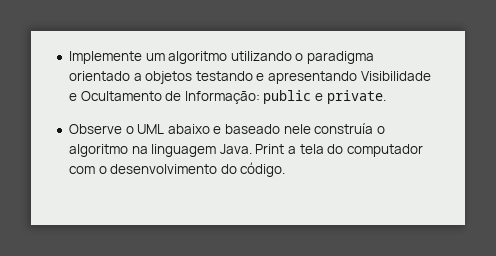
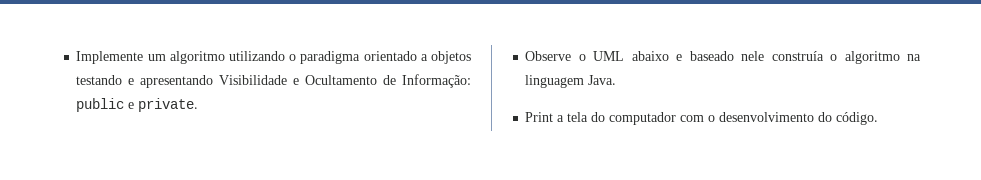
- Observe o UML abaixo e baseado nele construía o algoritmo na linguagem Java. Print a tela do computador com o desenvolvimento do código.
+ Observe o UML abaixo e baseado nele construía o algoritmo na linguagem Java.
+ Print a tela do computador com o desenvolvimento do código.

